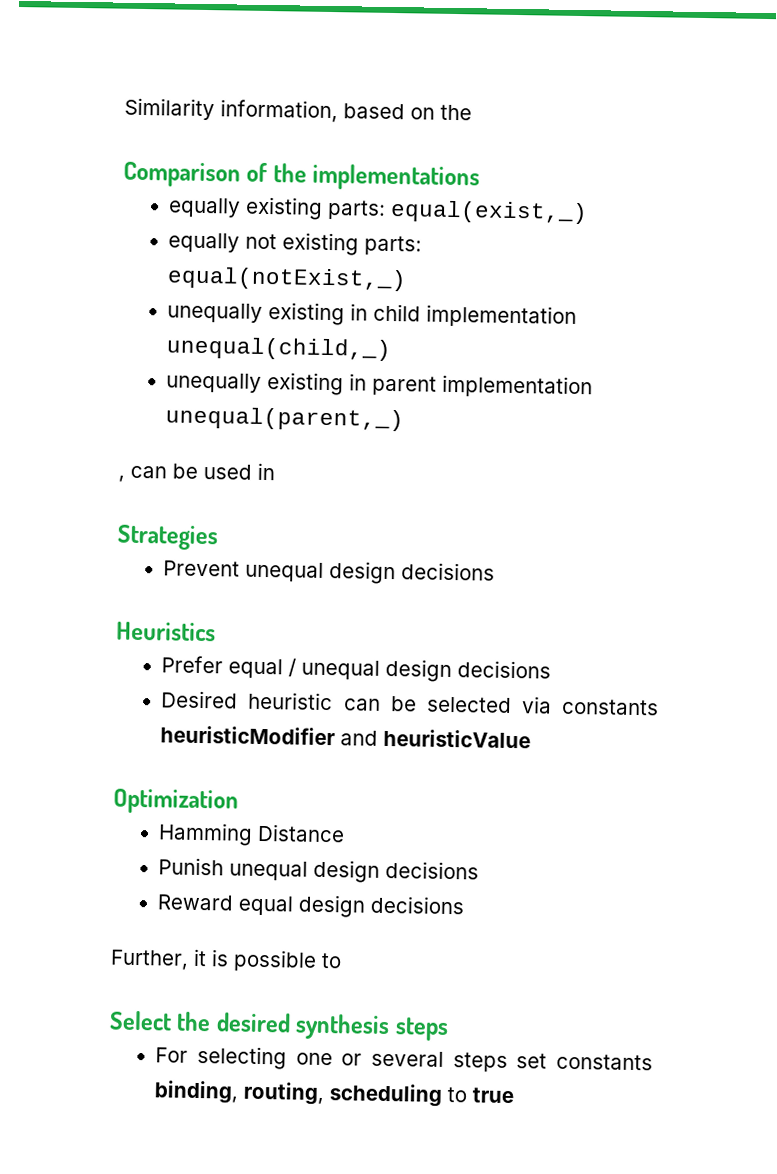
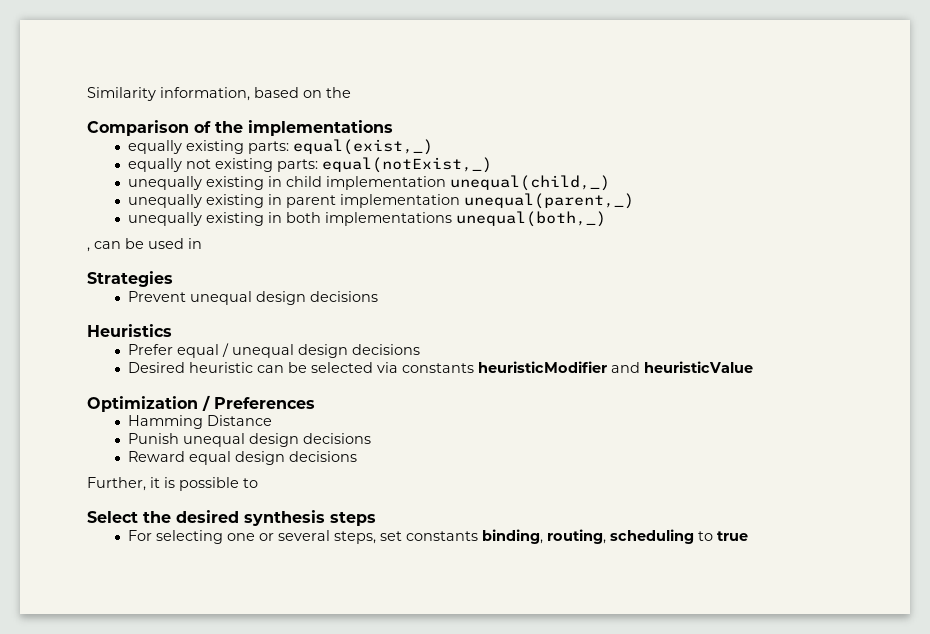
+ unequally existing in both implementations unequal(both,_)
- Optimization
+ Optimization / Preferences
- For selecting one or several steps set constants binding, routing, scheduling to true
+ For selecting one or several steps, set constants binding, routing, scheduling to true

